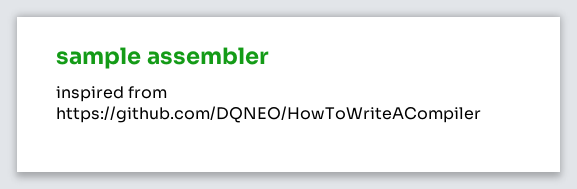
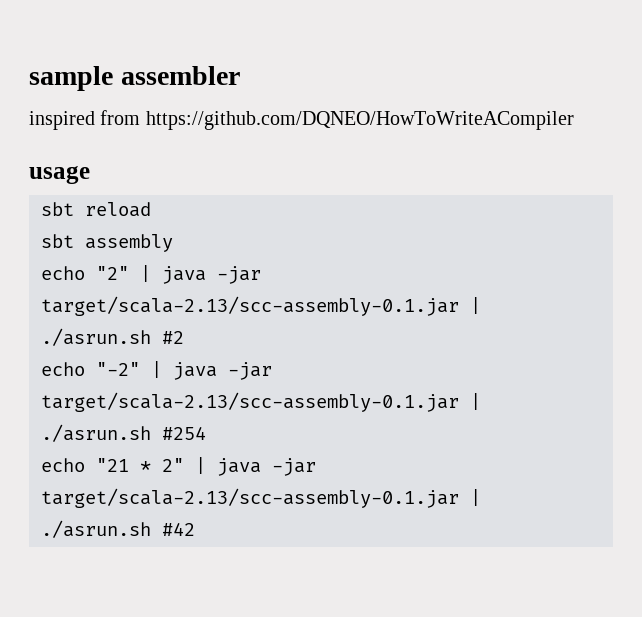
+ usage
+ sbt reload
+ sbt assembly
+ echo "2" | java -jar target/scala-2.13/scc-assembly-0.1.jar | ./asrun.sh #2
+ echo "-2" | java -jar target/scala-2.13/scc-assembly-0.1.jar | ./asrun.sh #254
+ echo "21 * 2" | java -jar target/scala-2.13/scc-assembly-0.1.jar | ./asrun.sh #42

